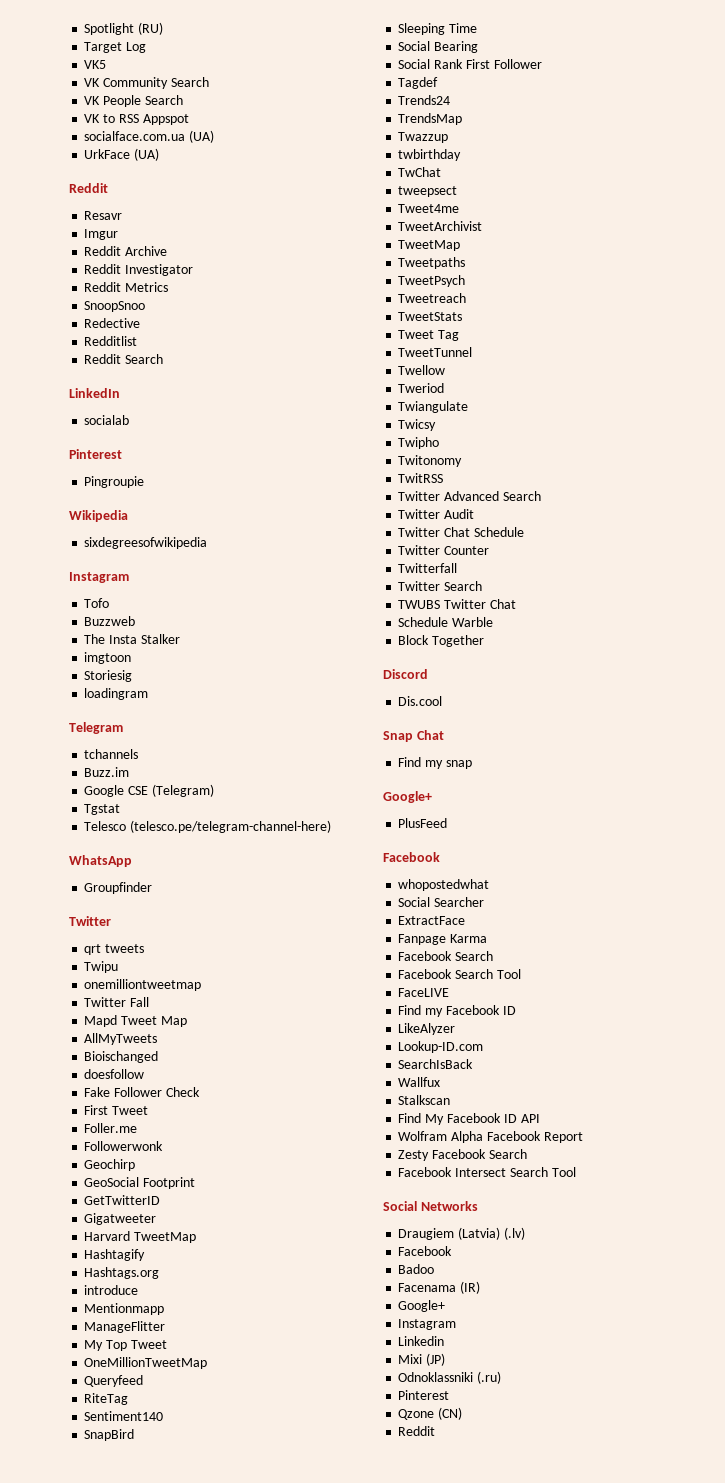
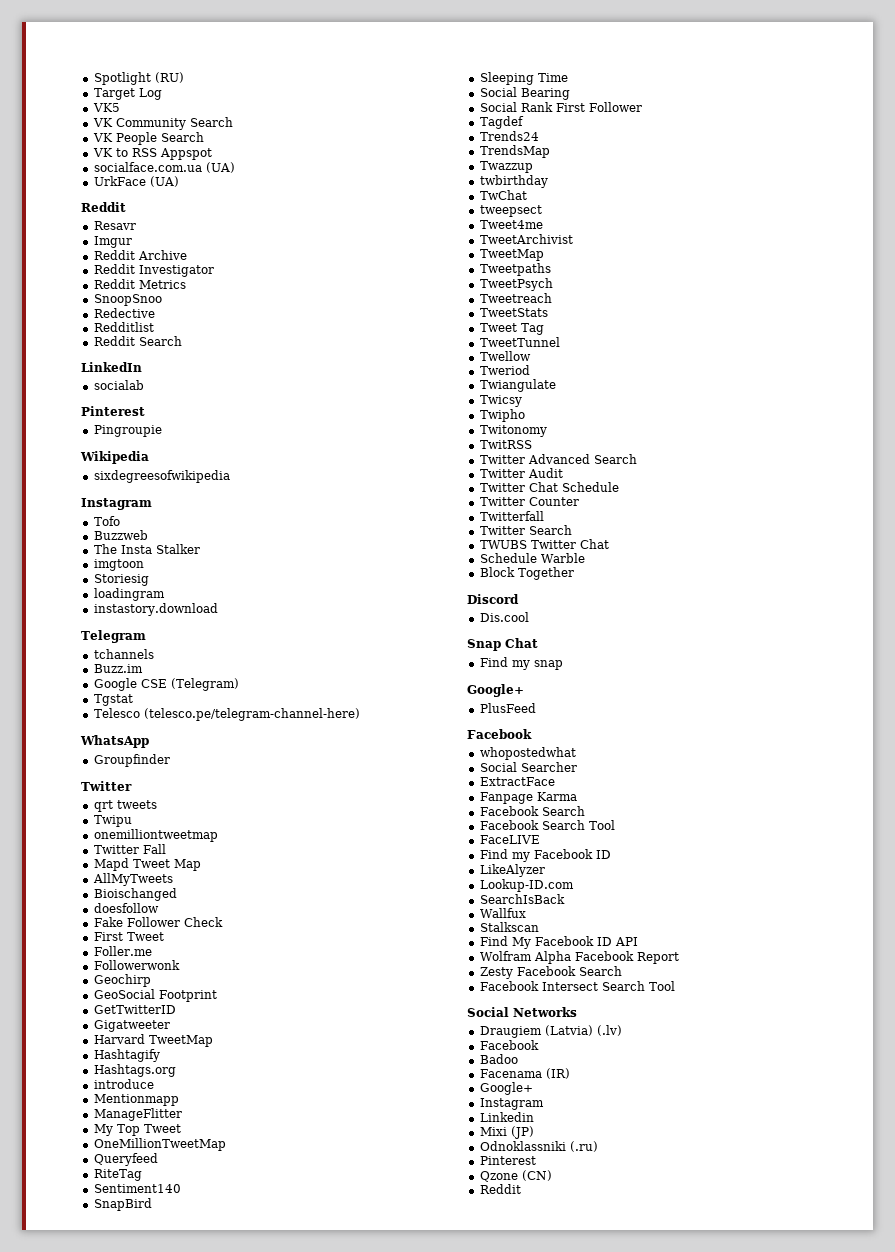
+ instastory.download

